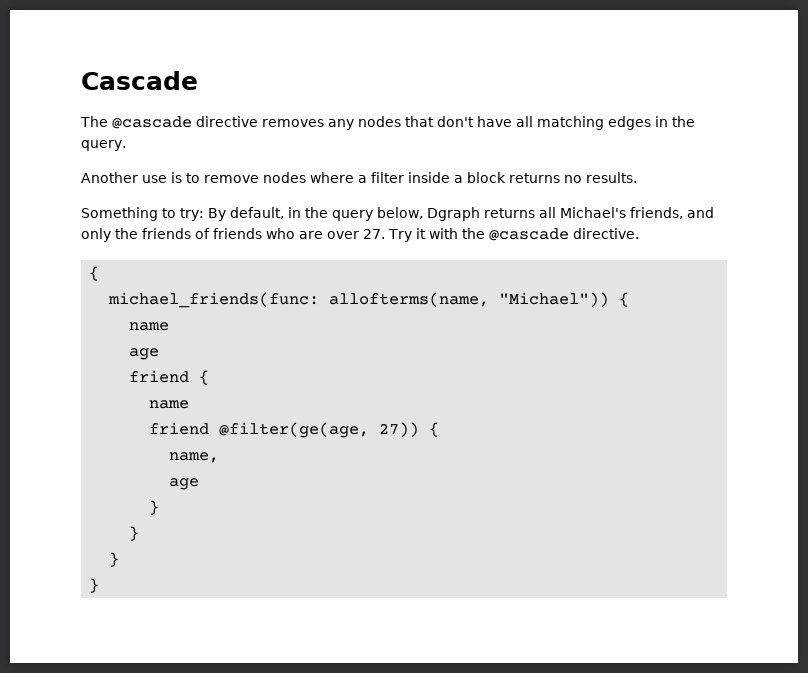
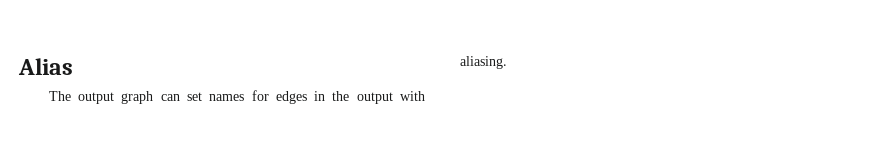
- Cascade
+ Alias
- The @cascade directive removes any nodes that don't have all matching edges in the query.
- Another use is to remove nodes where a filter inside a block returns no results.
- Something to try: By default, in the query below, Dgraph returns all Michael's friends, and only the friends of friends who are over 27. Try it with the @cascade directive.
- {
- michael_friends(func: allofterms(name, "Michael")) {
- name
- age
- friend {
- name
- friend @filter(ge(age, 27)) {
- name,
- age
- }
- }
- }
- }
+ The output graph can set names for edges in the output with aliasing.

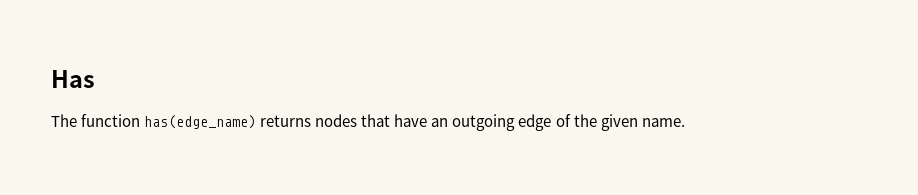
- Alias
+ Has
- The output graph can set names for edges in the output with aliasing.
+ The function has(edge_name) returns nodes that have an outgoing edge of the given name.

